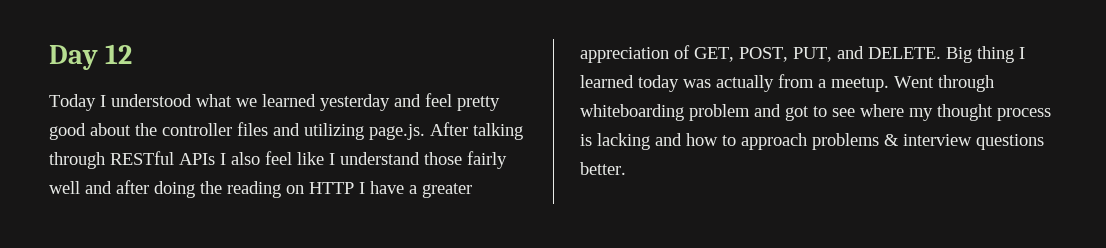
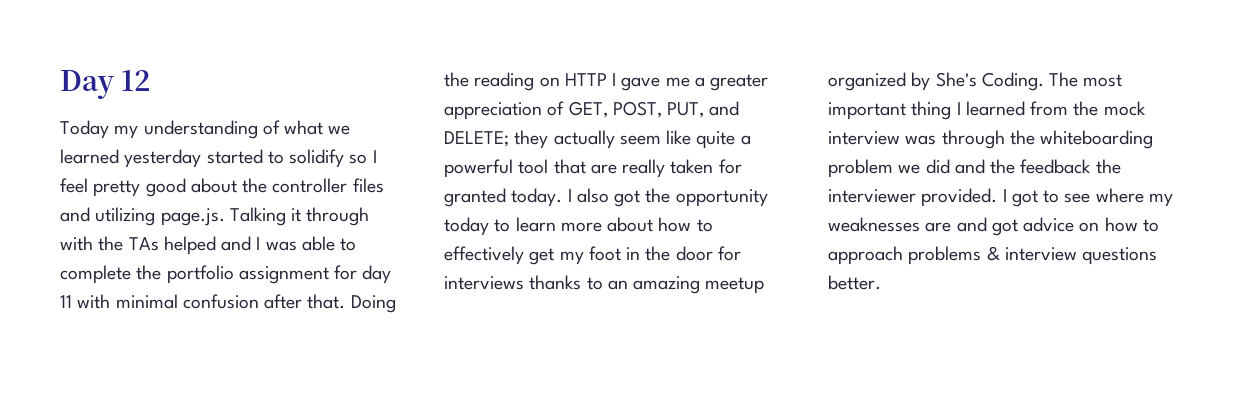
- Today I understood what we learned yesterday and feel pretty good about the controller files and utilizing page.js. After talking through RESTful APIs I also feel like I understand those fairly well and after doing the reading on HTTP I have a greater appreciation of GET, POST, PUT, and DELETE. Big thing I learned today was actually from a meetup. Went through whiteboarding problem and got to see where my thought process is lacking and how to approach problems & interview questions better.
+ Today my understanding of what we learned yesterday started to solidify so I feel pretty good about the controller files and utilizing page.js. Talking it through with the TAs helped and I was able to complete the portfolio assignment for day 11 with minimal confusion after that. Doing the reading on HTTP I gave me a greater appreciation of GET, POST, PUT, and DELETE; they actually seem like quite a powerful tool that are really taken for granted today. I also got the opportunity today to learn more about how to effectively get my foot in the door for interviews thanks to an amazing meetup organized by She's Coding. The most important thing I learned from the mock interview was through the whiteboarding problem we did and the feedback the interviewer provided. I got to see where my weaknesses are and got advice on how to approach problems & interview questions better.

